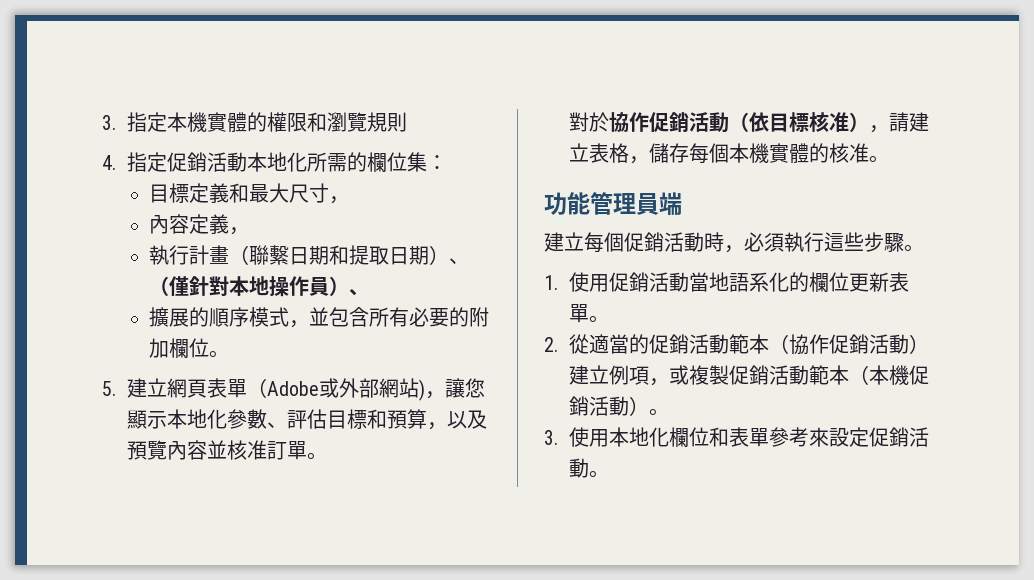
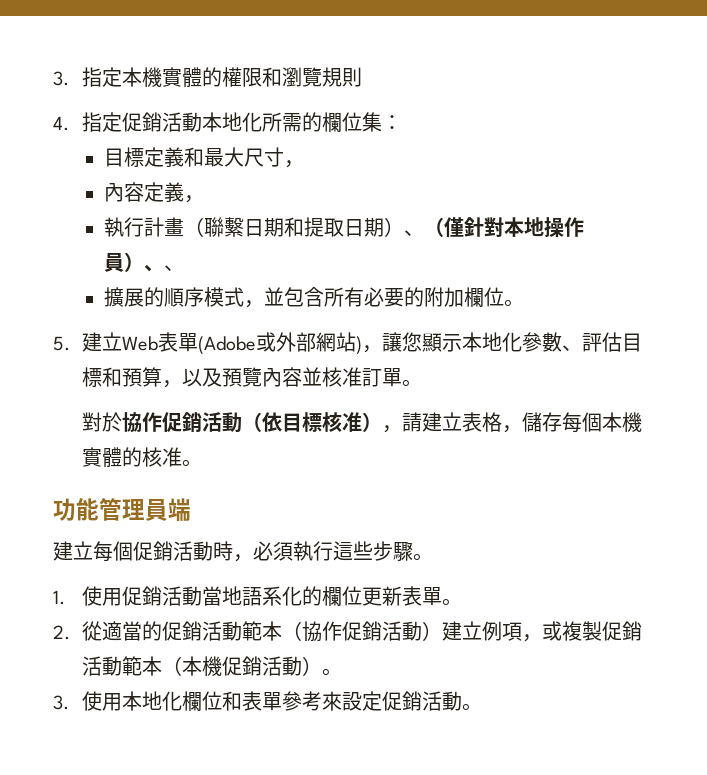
- 執行計畫（聯繫日期和提取日期）、（僅針對本地操作員）、
+ 執行計畫（聯繫日期和提取日期）、（僅針對本地操作員）、、
- 5.建立網頁表單（Adobe或外部網站)，讓您顯示本地化參數、評估目標和預算，以及預覽內容並核准訂單。
+ 5.建立Web表單(Adobe或外部網站)，讓您顯示本地化參數、評估目標和預算，以及預覽內容並核准訂單。

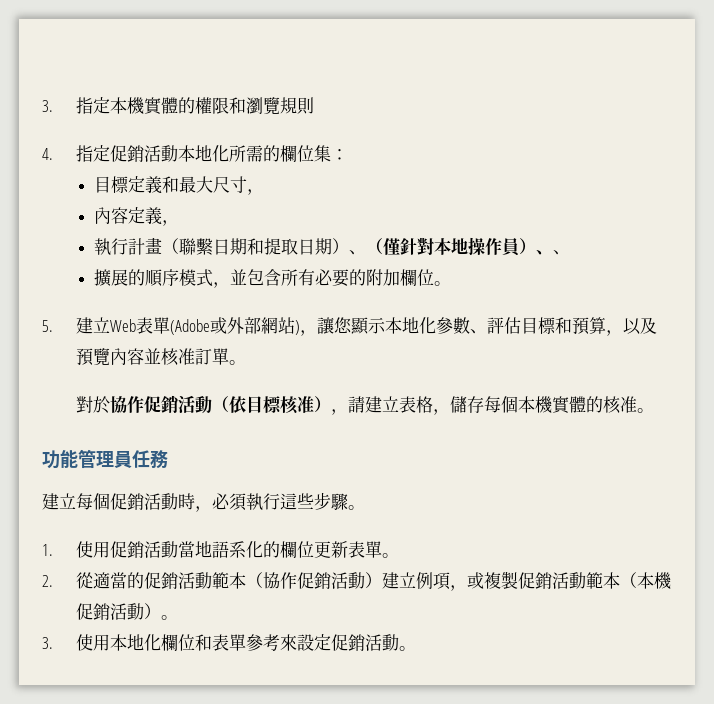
- 功能管理員端
+ 功能管理員任務

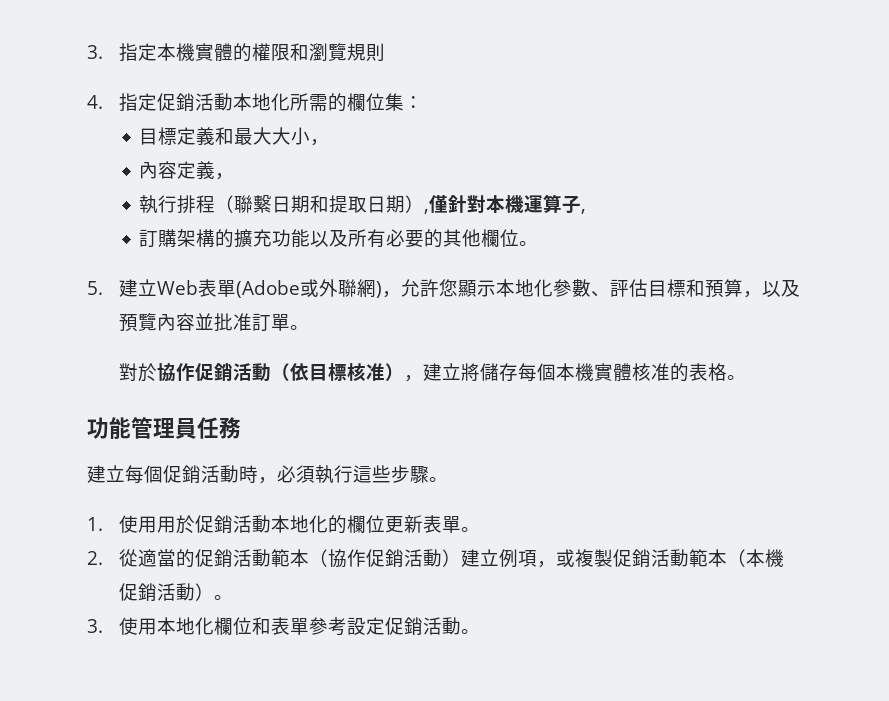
- 目標定義和最大尺寸，
+ 目標定義和最大大小，
- 執行計畫（聯繫日期和提取日期）、（僅針對本地操作員）、、
- 擴展的順序模式，並包含所有必要的附加欄位。
+ 執行排程（聯繫日期和提取日期）,僅針對本機運算子,
+ 訂購架構的擴充功能以及所有必要的其他欄位。
- 5.建立Web表單(Adobe或外部網站)，讓您顯示本地化參數、評估目標和預算，以及預覽內容並核准訂單。
+ 5.建立Web表單(Adobe或外聯網)，允許您顯示本地化參數、評估目標和預算，以及預覽內容並批准訂單。
- 對於協作促銷活動（依目標核准），請建立表格，儲存每個本機實體的核准。
+ 對於協作促銷活動（依目標核准），建立將儲存每個本機實體核准的表格。
- 1.使用促銷活動當地語系化的欄位更新表單。
+ 1.使用用於促銷活動本地化的欄位更新表單。
- 3.使用本地化欄位和表單參考來設定促銷活動。
+ 3.使用本地化欄位和表單參考設定促銷活動。

